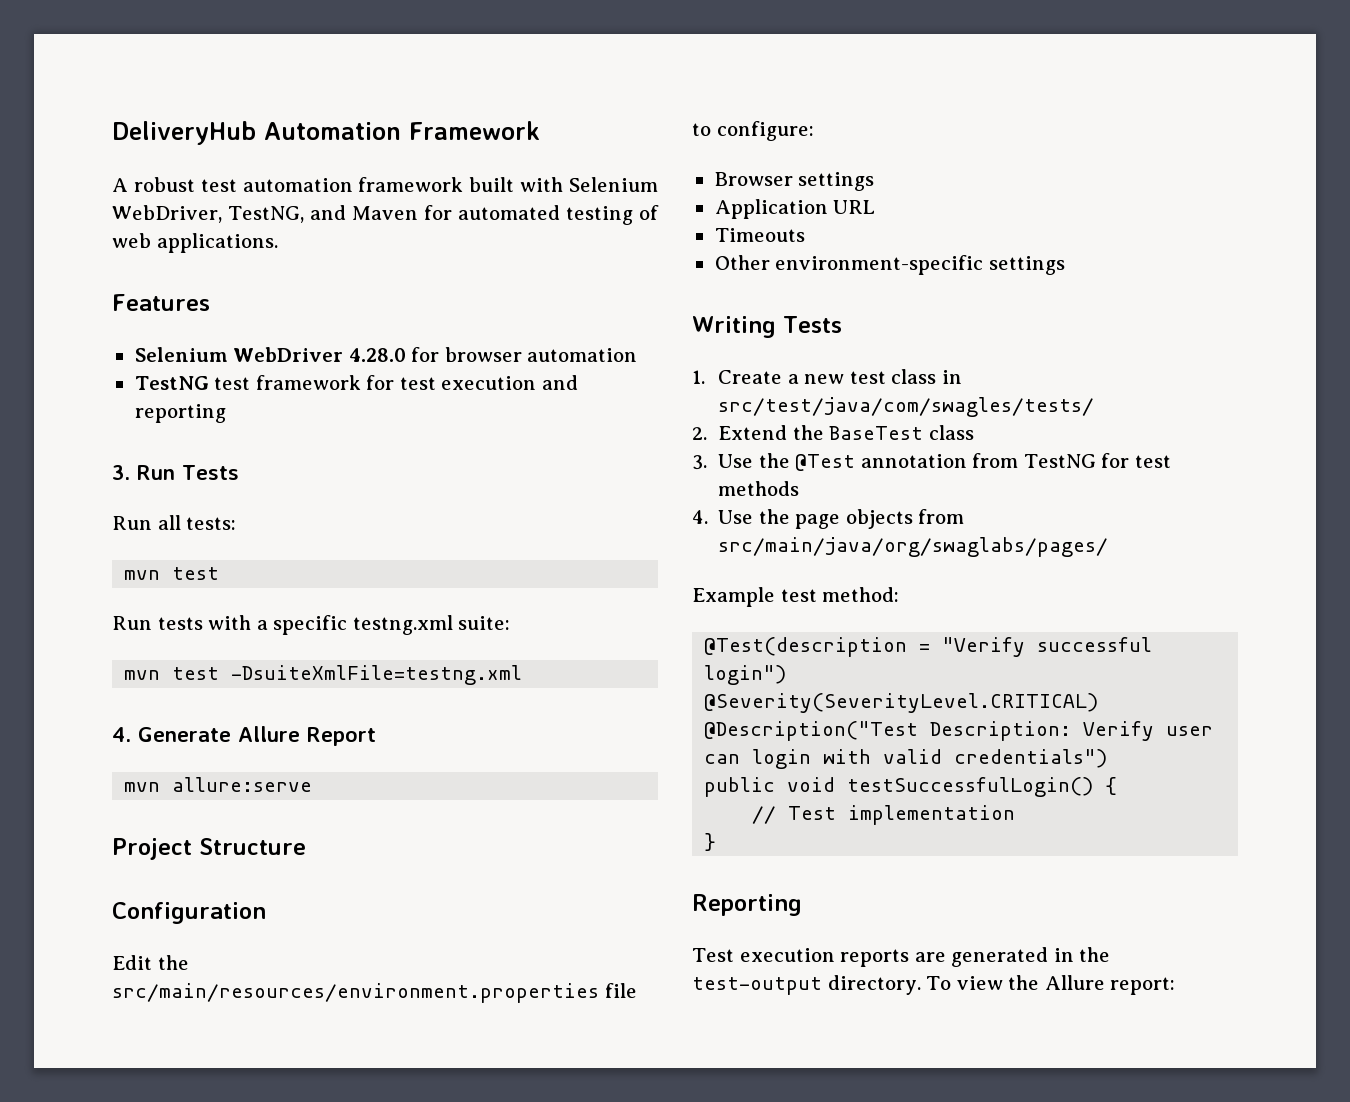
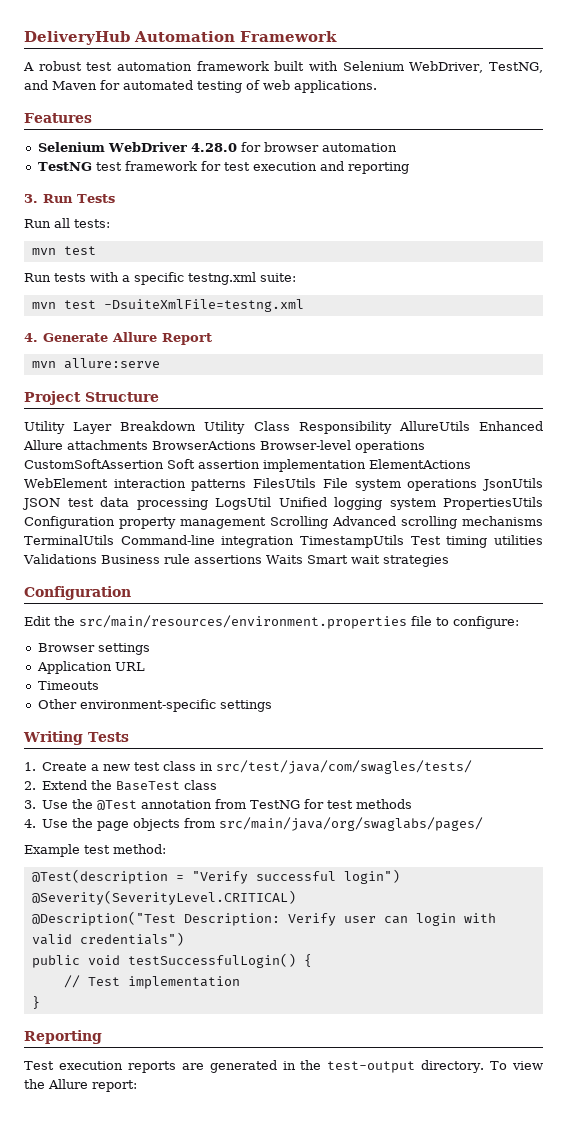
+ Utility Layer Breakdown Utility Class Responsibility AllureUtils Enhanced Allure attachments BrowserActions Browser-level operations CustomSoftAssertion Soft assertion implementation ElementActions WebElement interaction patterns FilesUtils File system operations JsonUtils JSON test data processing LogsUtil Unified logging system PropertiesUtils Configuration property management Scrolling Advanced scrolling mechanisms TerminalUtils Command-line integration TimestampUtils Test timing utilities Validations Business rule assertions Waits Smart wait strategies

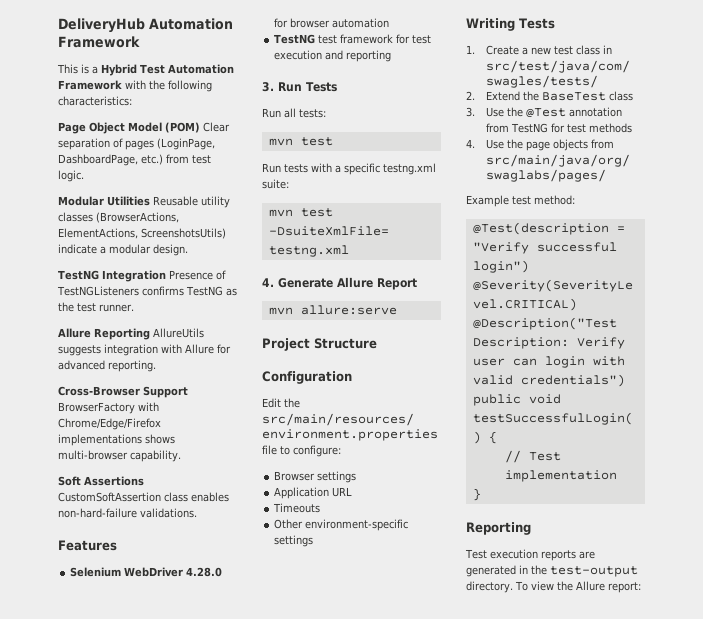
- A robust test automation framework built with Selenium WebDriver, TestNG, and Maven for automated testing of web applications.
+ This is a Hybrid Test Automation Framework with the following characteristics:
+ Page Object Model (POM) Clear separation of pages (LoginPage, DashboardPage, etc.) from test logic.
+ Modular Utilities Reusable utility classes (BrowserActions, ElementActions, ScreenshotsUtils) indicate a modular design.
+ TestNG Integration Presence of TestNGListeners confirms TestNG as the test runner.
+ Allure Reporting AllureUtils suggests integration with Allure for advanced reporting.
+ Cross-Browser Support BrowserFactory with Chrome/Edge/Firefox implementations shows multi-browser capability.
+ Soft Assertions CustomSoftAssertion class enables non-hard-failure validations.
- Utility Layer Breakdown Utility Class Responsibility AllureUtils Enhanced Allure attachments BrowserActions Browser-level operations CustomSoftAssertion Soft assertion implementation ElementActions WebElement interaction patterns FilesUtils File system operations JsonUtils JSON test data processing LogsUtil Unified logging system PropertiesUtils Configuration property management Scrolling Advanced scrolling mechanisms TerminalUtils Command-line integration TimestampUtils Test timing utilities Validations Business rule assertions Waits Smart wait strategies

